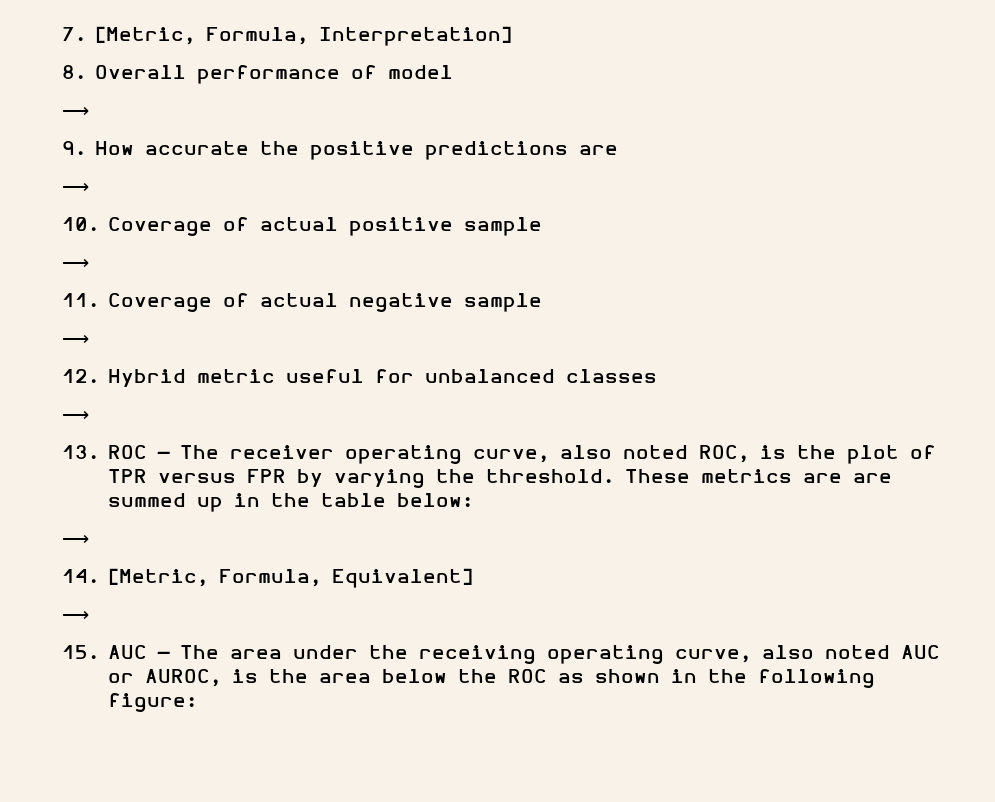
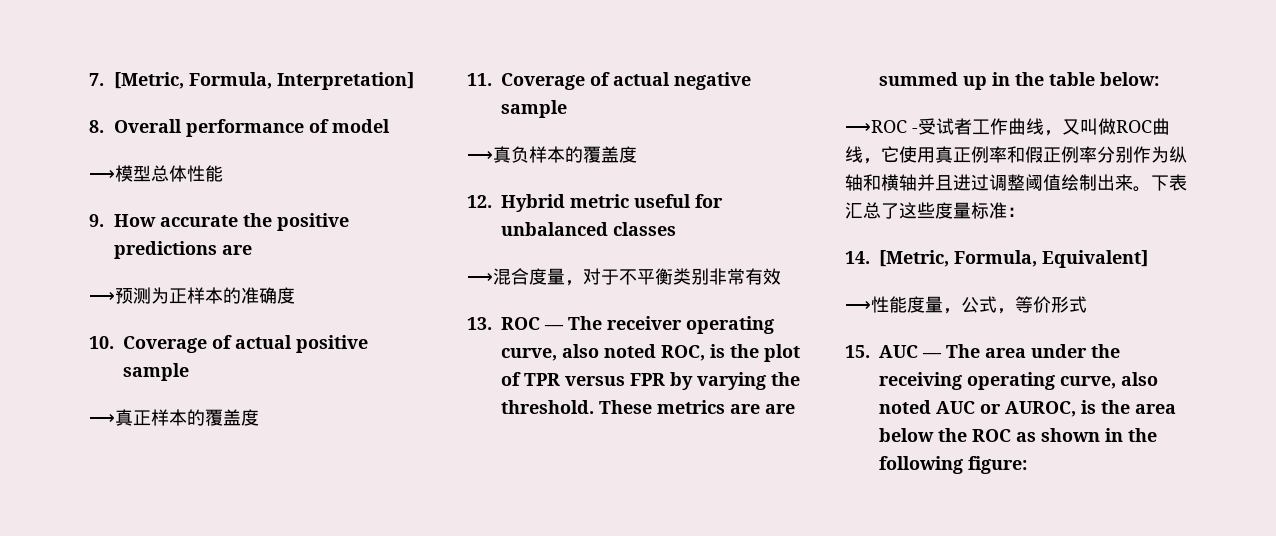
  8. Overall performance of model
- ⟶
+ ⟶模型总体性能
  9. How accurate the positive predictions are
- ⟶
+ ⟶预测为正样本的准确度
  10. Coverage of actual positive sample
- ⟶
+ ⟶真正样本的覆盖度
  11. Coverage of actual negative sample
- ⟶
+ ⟶真负样本的覆盖度
  12. Hybrid metric useful for unbalanced classes
- ⟶
+ ⟶混合度量，对于不平衡类别非常有效
  These metrics are are summed up in the table below:
- ⟶
+ ⟶ROC -受试者工作曲线，又叫做ROC曲线，它使用真正例率和假正例率分别作为纵轴和横轴并且进过调整阈值绘制出来。下表汇总了这些度量标准：
  14. [Metric, Formula, Equivalent]
- ⟶
+ ⟶性能度量，公式，等价形式

